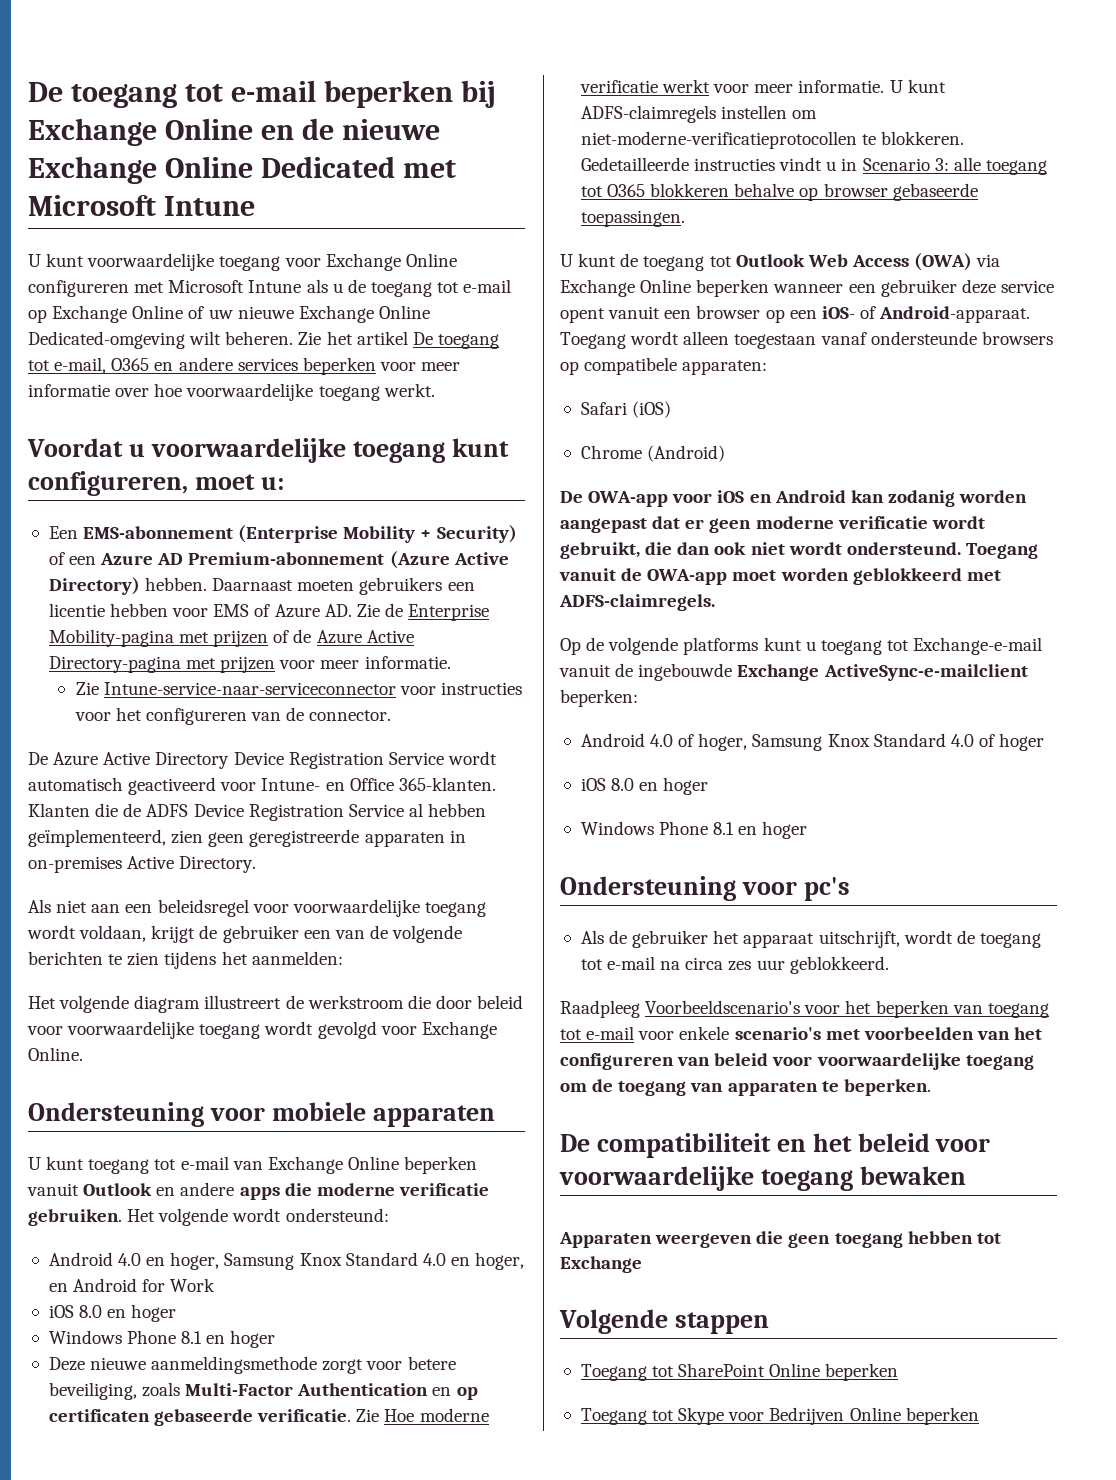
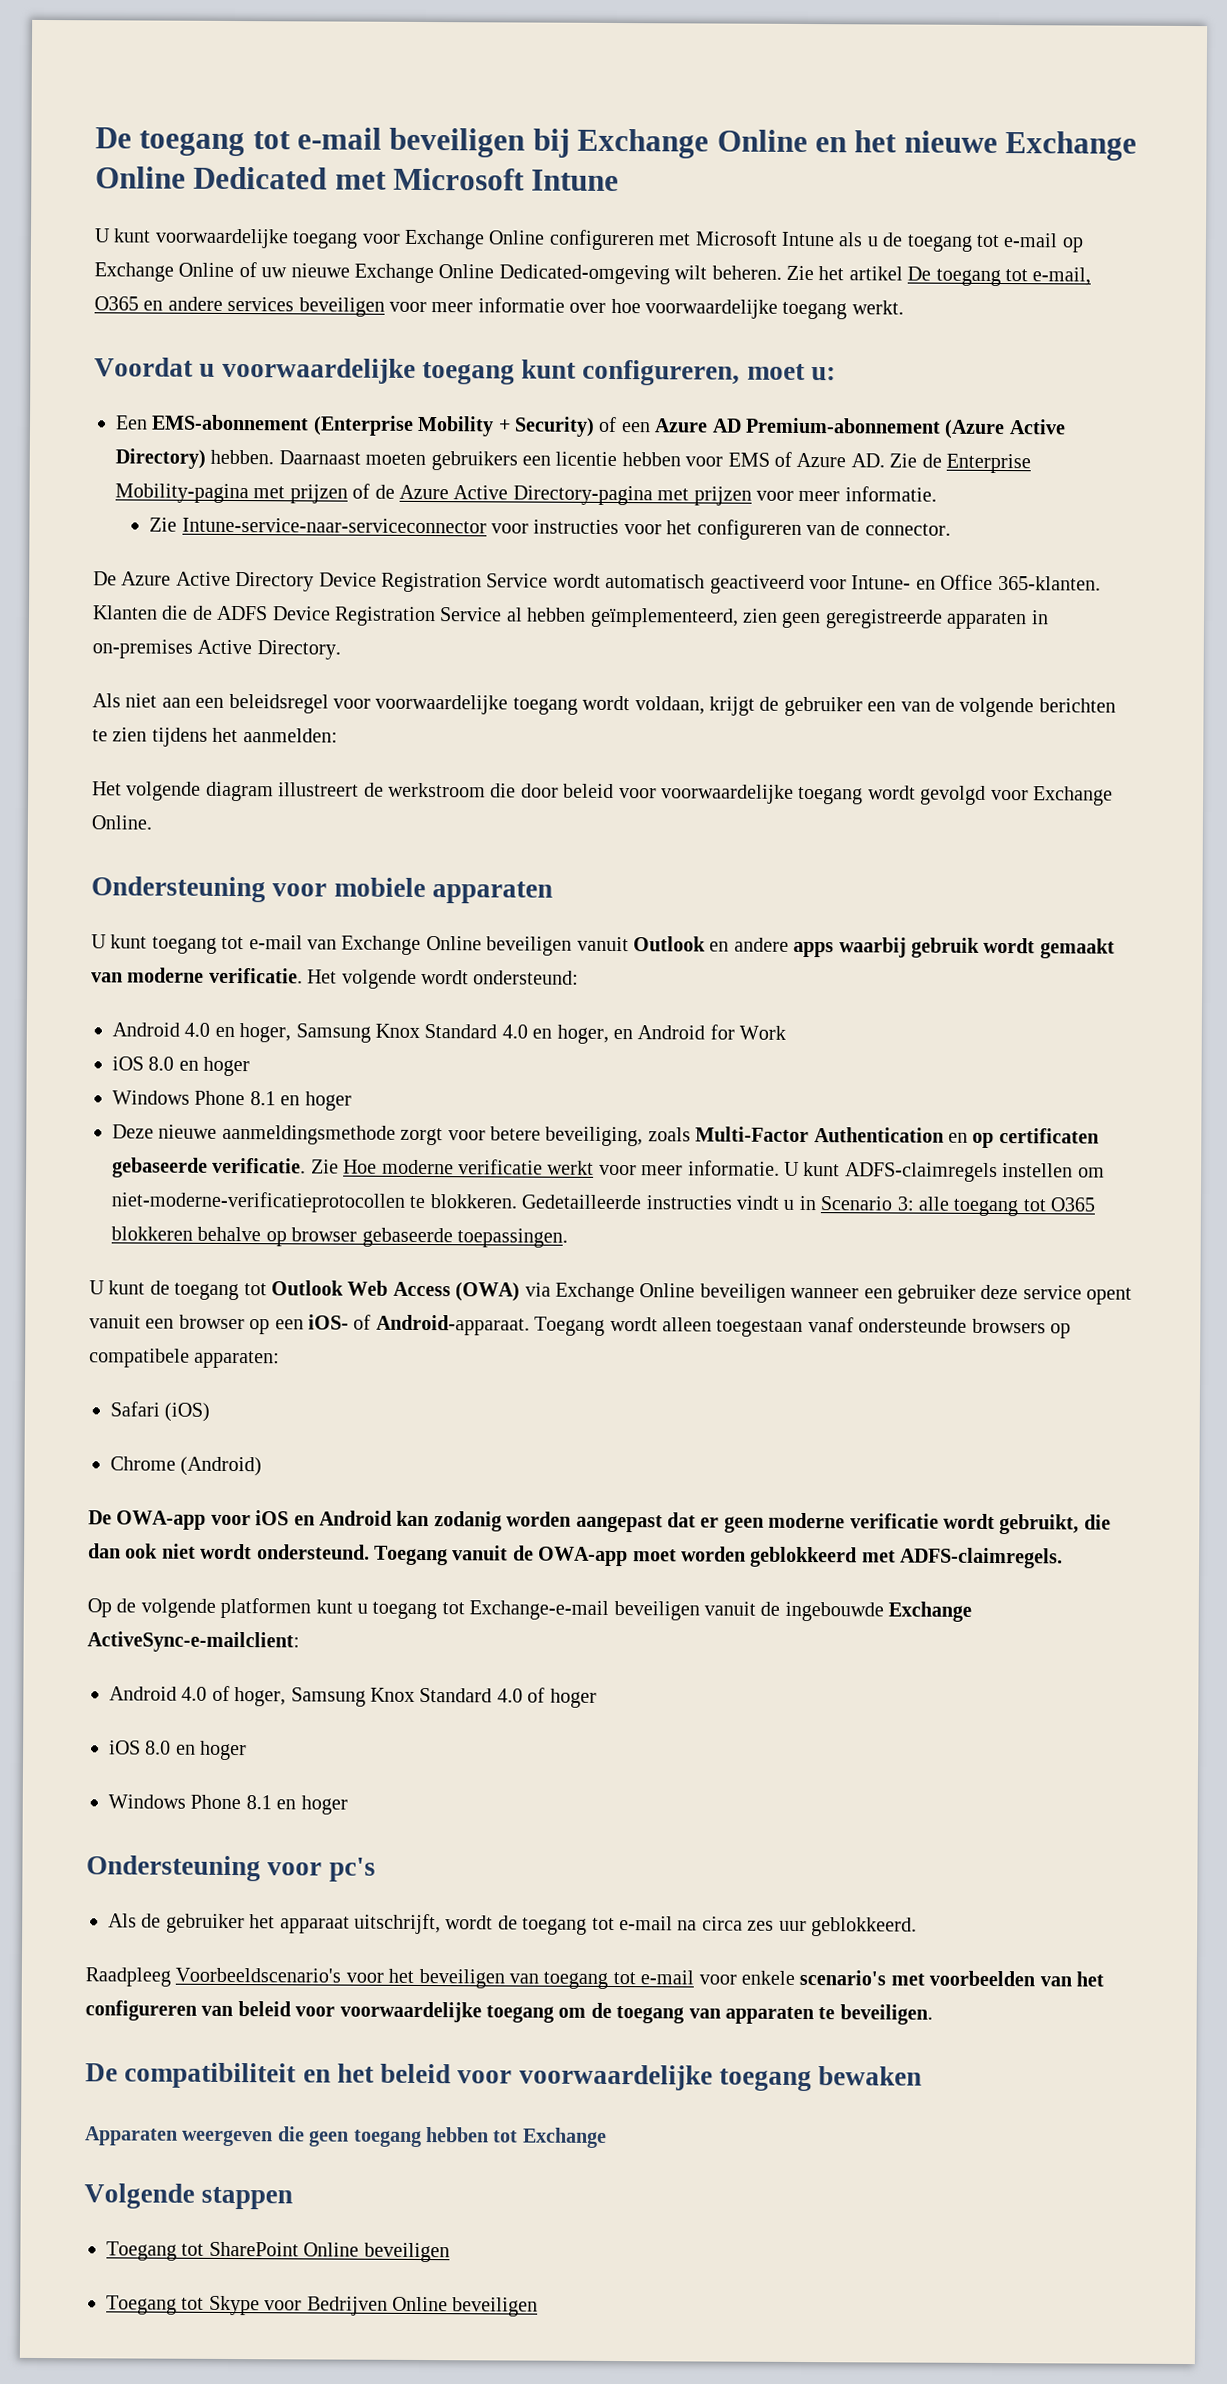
- De toegang tot e-mail beperken bij Exchange Online en de nieuwe Exchange Online Dedicated met Microsoft Intune
+ De toegang tot e-mail beveiligen bij Exchange Online en het nieuwe Exchange Online Dedicated met Microsoft Intune
- Zie het artikel De toegang tot e-mail, O365 en andere services beperken voor meer informatie over hoe voorwaardelijke toegang werkt.
+ Zie het artikel De toegang tot e-mail, O365 en andere services beveiligen voor meer informatie over hoe voorwaardelijke toegang werkt.
- U kunt toegang tot e-mail van Exchange Online beperken vanuit Outlook en andere apps die moderne verificatie gebruiken.
+ U kunt toegang tot e-mail van Exchange Online beveiligen vanuit Outlook en andere apps waarbij gebruik wordt gemaakt van moderne verificatie.
- U kunt de toegang tot Outlook Web Access (OWA) via Exchange Online beperken wanneer een gebruiker deze service opent vanuit een browser op een iOS- of Android-apparaat.
+ U kunt de toegang tot Outlook Web Access (OWA) via Exchange Online beveiligen wanneer een gebruiker deze service opent vanuit een browser op een iOS- of Android-apparaat.
- Op de volgende platforms kunt u toegang tot Exchange-e-mail vanuit de ingebouwde Exchange ActiveSync-e-mailclient beperken:
+ Op de volgende platformen kunt u toegang tot Exchange-e-mail beveiligen vanuit de ingebouwde Exchange ActiveSync-e-mailclient:
- Raadpleeg Voorbeeldscenario's voor het beperken van toegang tot e-mail voor enkele scenario's met voorbeelden van het configureren van beleid voor voorwaardelijke toegang om de toegang van apparaten te beperken.
+ Raadpleeg Voorbeeldscenario's voor het beveiligen van toegang tot e-mail voor enkele scenario's met voorbeelden van het configureren van beleid voor voorwaardelijke toegang om de toegang van apparaten te beveiligen.
- Toegang tot SharePoint Online beperken
+ Toegang tot SharePoint Online beveiligen
- Toegang tot Skype voor Bedrijven Online beperken
+ Toegang tot Skype voor Bedrijven Online beveiligen

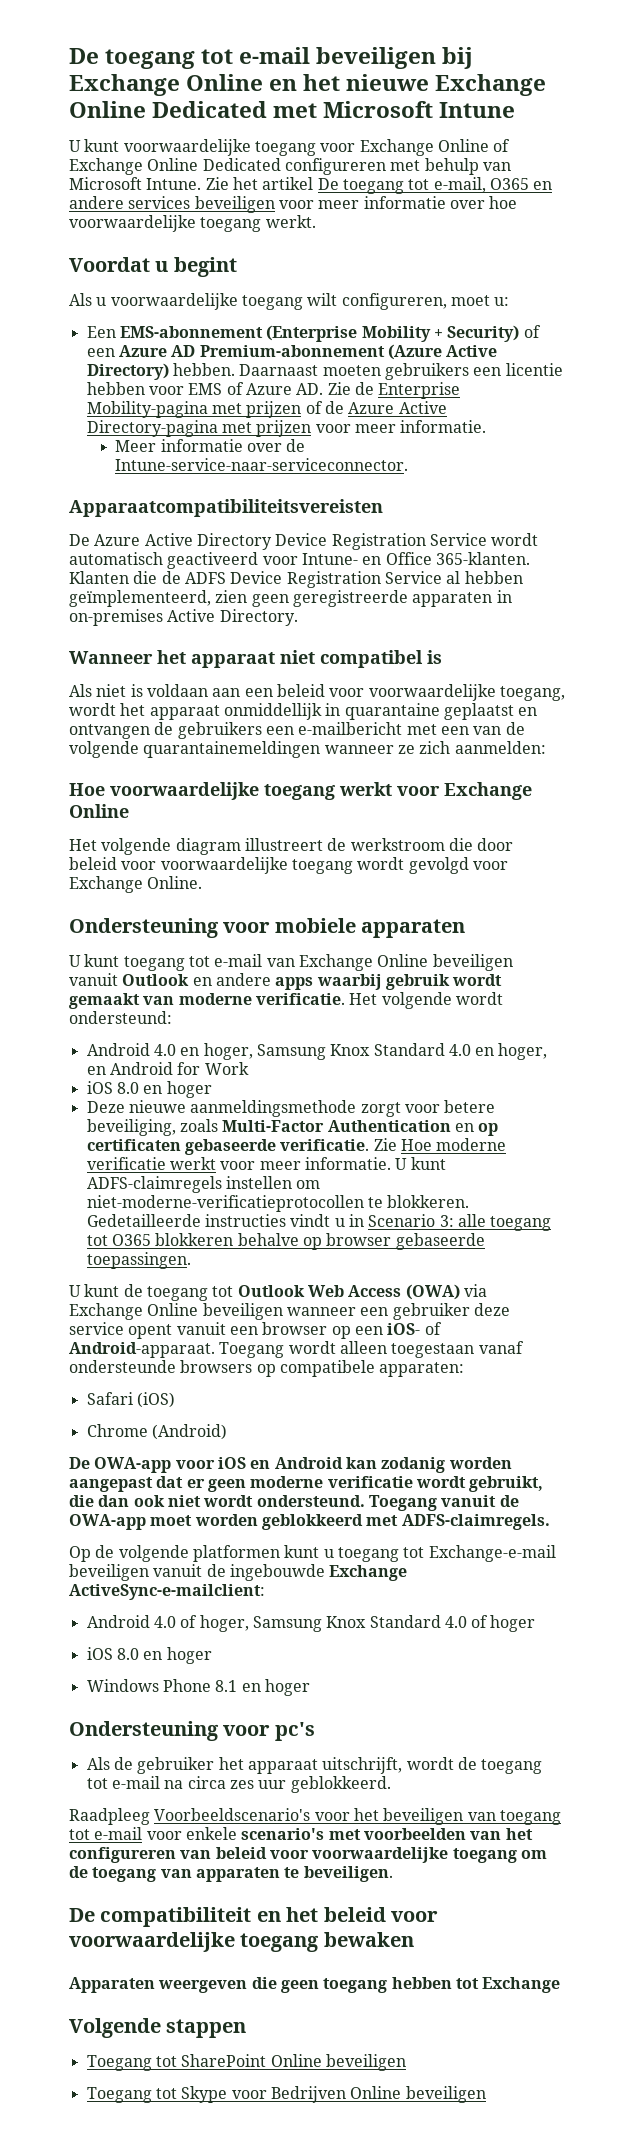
- U kunt voorwaardelijke toegang voor Exchange Online configureren met Microsoft Intune als u de toegang tot e-mail op Exchange Online of uw nieuwe Exchange Online Dedicated-omgeving wilt beheren.
+ U kunt voorwaardelijke toegang voor Exchange Online of Exchange Online Dedicated configureren met behulp van Microsoft Intune.
- Voordat u voorwaardelijke toegang kunt configureren, moet u:
+ Voordat u begint
+ Als u voorwaardelijke toegang wilt configureren, moet u:
- Zie Intune-service-naar-serviceconnector voor instructies voor het configureren van de connector.
+ Meer informatie over de Intune-service-naar-serviceconnector.
+ Apparaatcompatibiliteitsvereisten
+ Wanneer het apparaat niet compatibel is
- Als niet aan een beleidsregel voor voorwaardelijke toegang wordt voldaan, krijgt de gebruiker een van de volgende berichten te zien tijdens het aanmelden:
+ Als niet is voldaan aan een beleid voor voorwaardelijke toegang, wordt het apparaat onmiddellijk in quarantaine geplaatst en ontvangen de gebruikers een e-mailbericht met een van de volgende quarantainemeldingen wanneer ze zich aanmelden:
+ Hoe voorwaardelijke toegang werkt voor Exchange Online
  Android 4.0 en hoger, Samsung Knox Standard 4.0 en hoger, en Android for Work
  iOS 8.0 en hoger
- Windows Phone 8.1 en hoger

